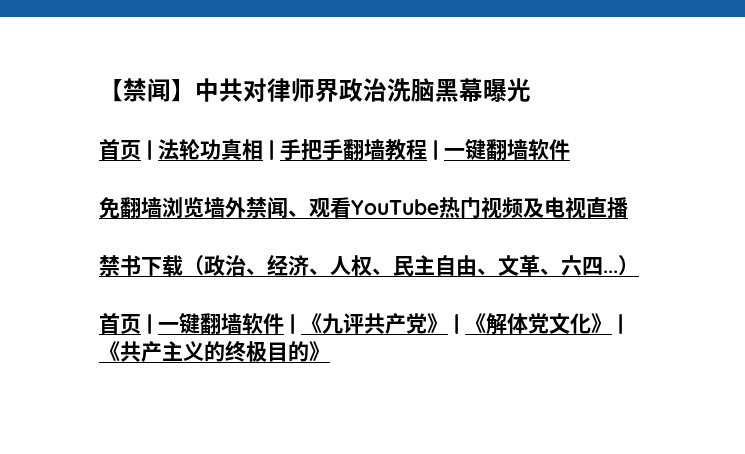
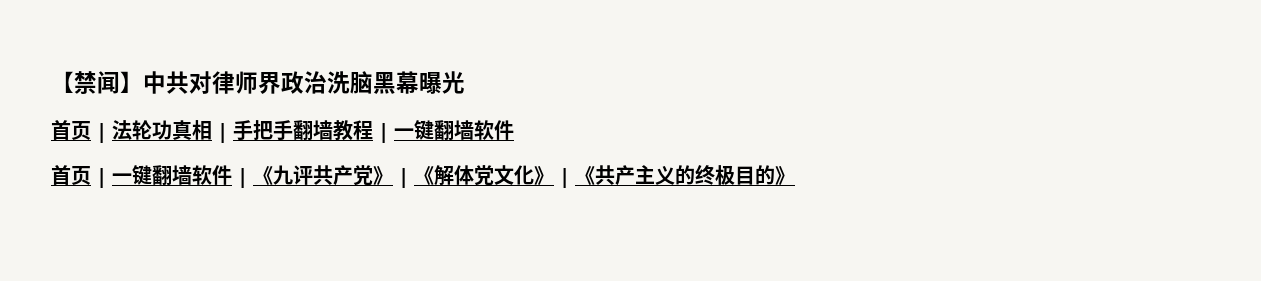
- 免翻墙浏览墙外禁闻、观看YouTube热门视频及电视直播
- 禁书下载（政治、经济、人权、民主自由、文革、六四...）

